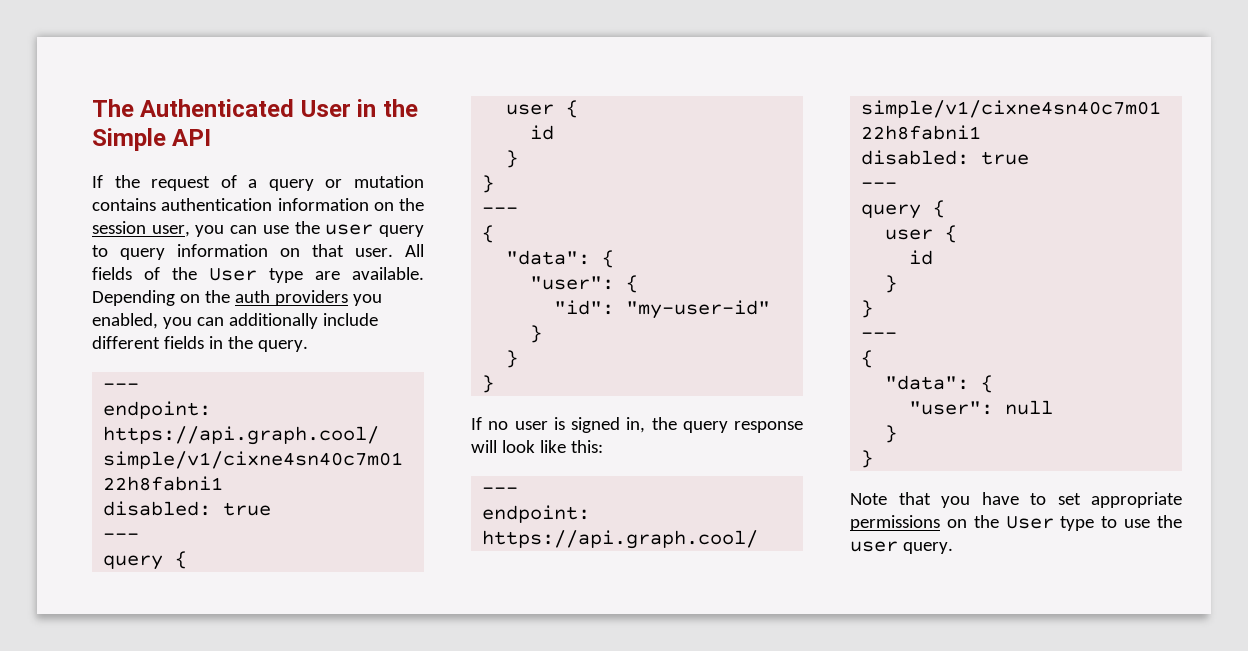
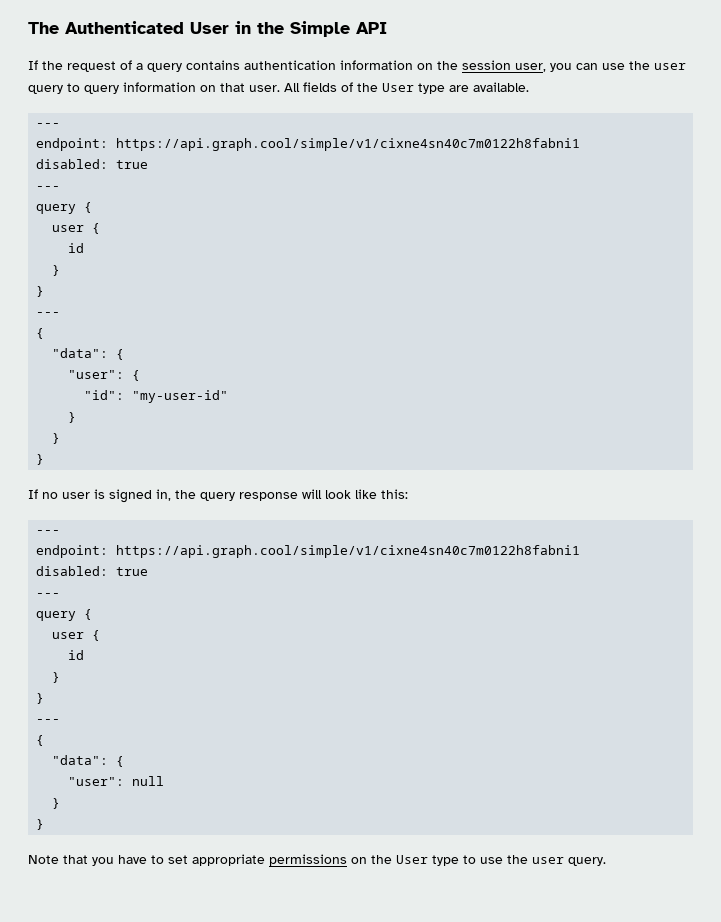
- If the request of a query or mutation contains authentication information on the session user, you can use the user query to query information on that user.
+ If the request of a query contains authentication information on the session user, you can use the user query to query information on that user.
- Depending on the auth providers you enabled, you can additionally include different fields in the query.

